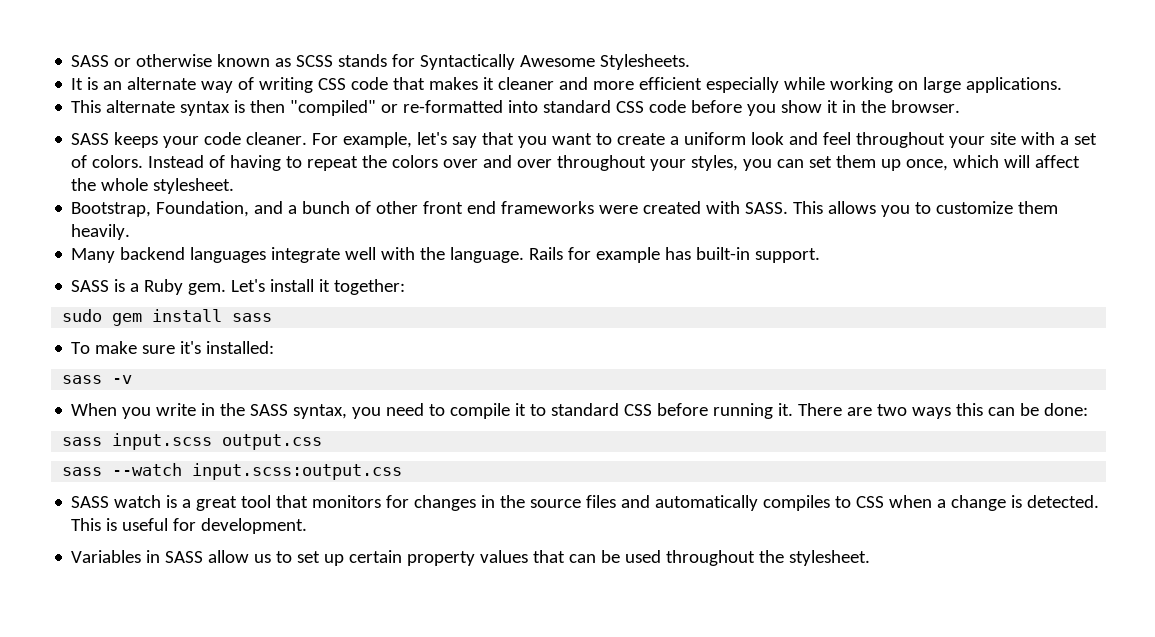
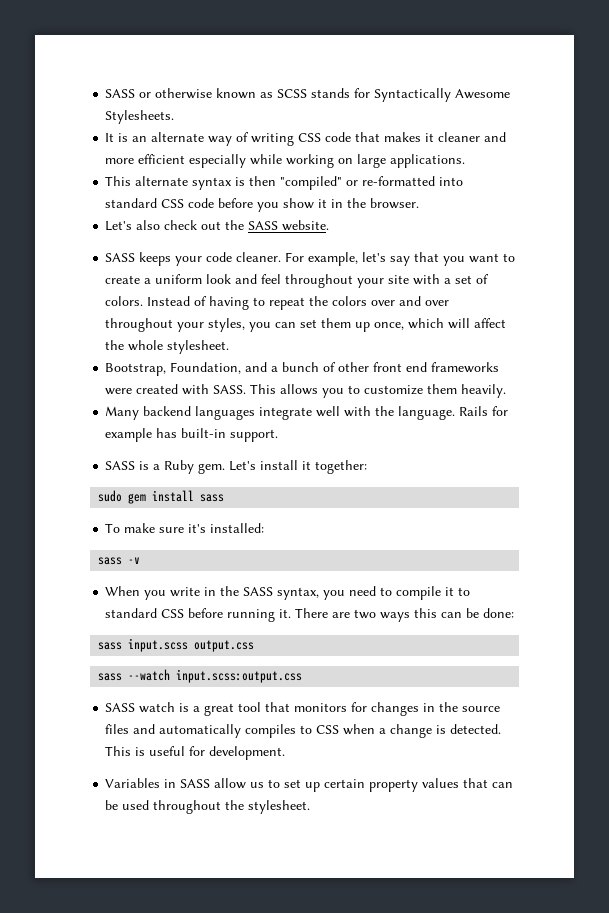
+ Let's also check out the SASS website.

